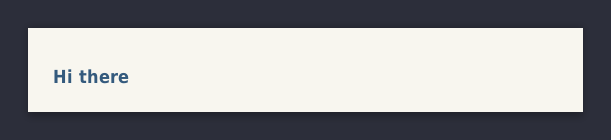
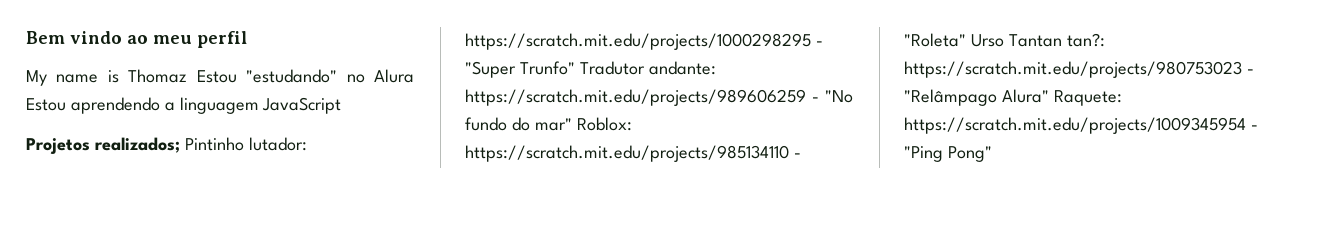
- Hi there
+ Bem vindo ao meu perfil
+ My name is Thomaz Estou "estudando" no Alura Estou aprendendo a linguagem JavaScript
+ Projetos realizados; Pintinho lutador: https://scratch.mit.edu/projects/1000298295 - "Super Trunfo" Tradutor andante: https://scratch.mit.edu/projects/989606259 - "No fundo do mar" Roblox: https://scratch.mit.edu/projects/985134110 - "Roleta" Urso Tantan tan?: https://scratch.mit.edu/projects/980753023 - "Relâmpago Alura" Raquete: https://scratch.mit.edu/projects/1009345954 - "Ping Pong"

